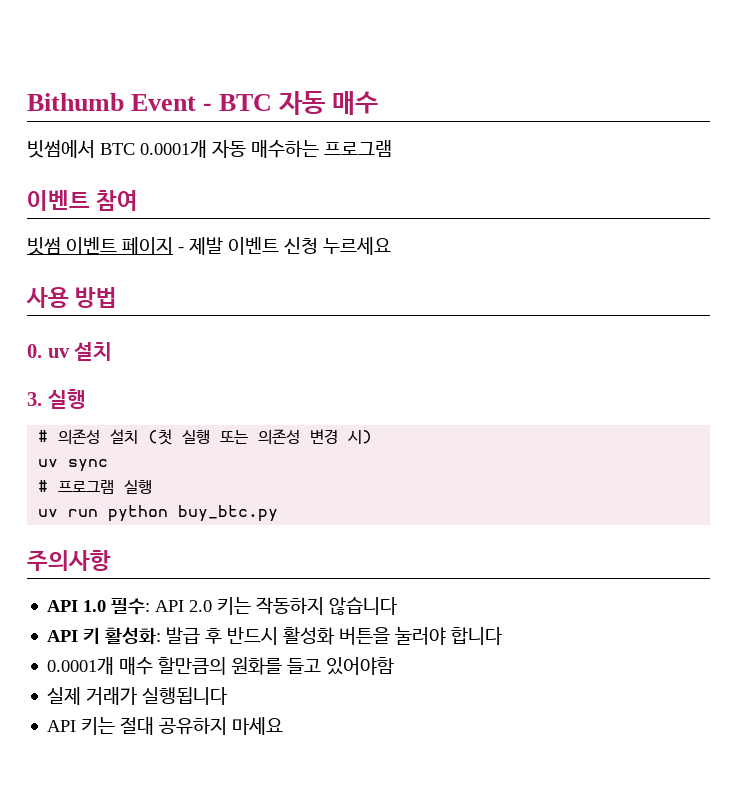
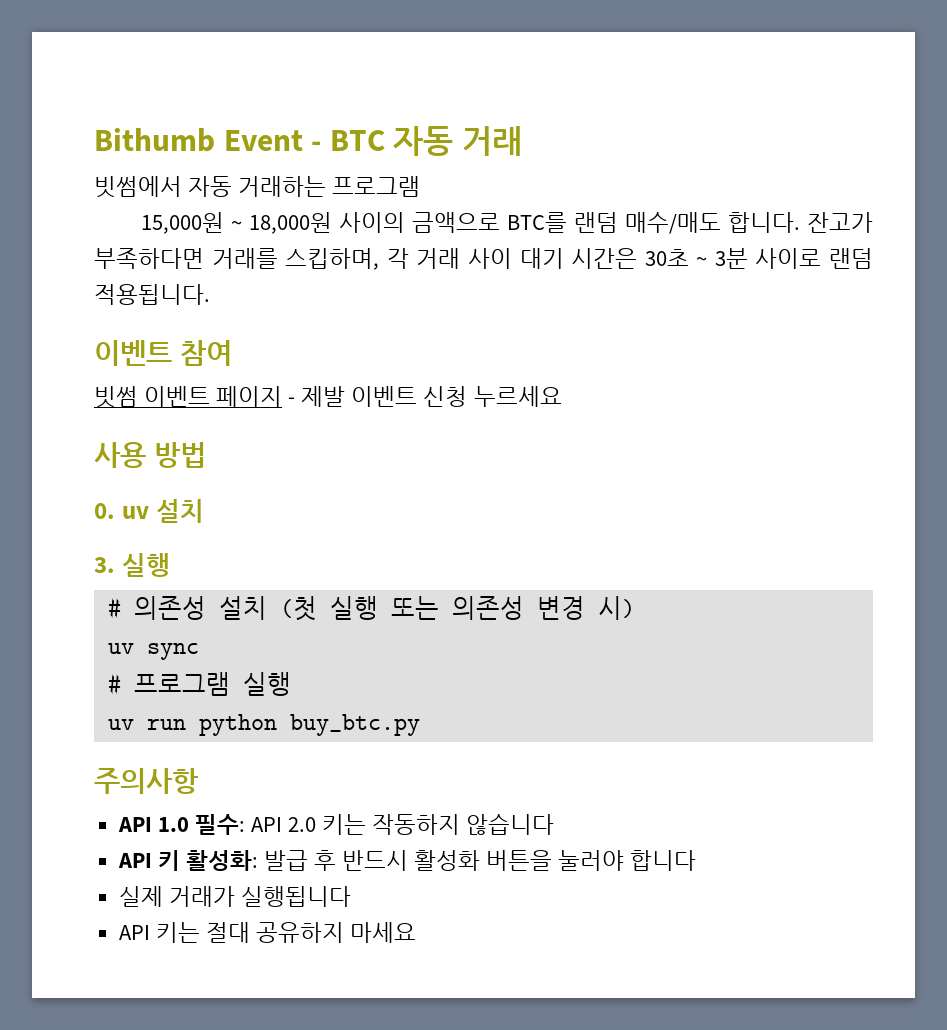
- Bithumb Event - BTC 자동 매수
+ Bithumb Event - BTC 자동 거래
- 빗썸에서 BTC 0.0001개 자동 매수하는 프로그램
+ 빗썸에서 자동 거래하는 프로그램
+ 15,000원 ~ 18,000원 사이의 금액으로 BTC를 랜덤 매수/매도 합니다. 잔고가 부족하다면 거래를 스킵하며, 각 거래 사이 대기 시간은 30초 ~ 3분 사이로 랜덤 적용됩니다.
- 0.0001개 매수 할만큼의 원화를 들고 있어야함

